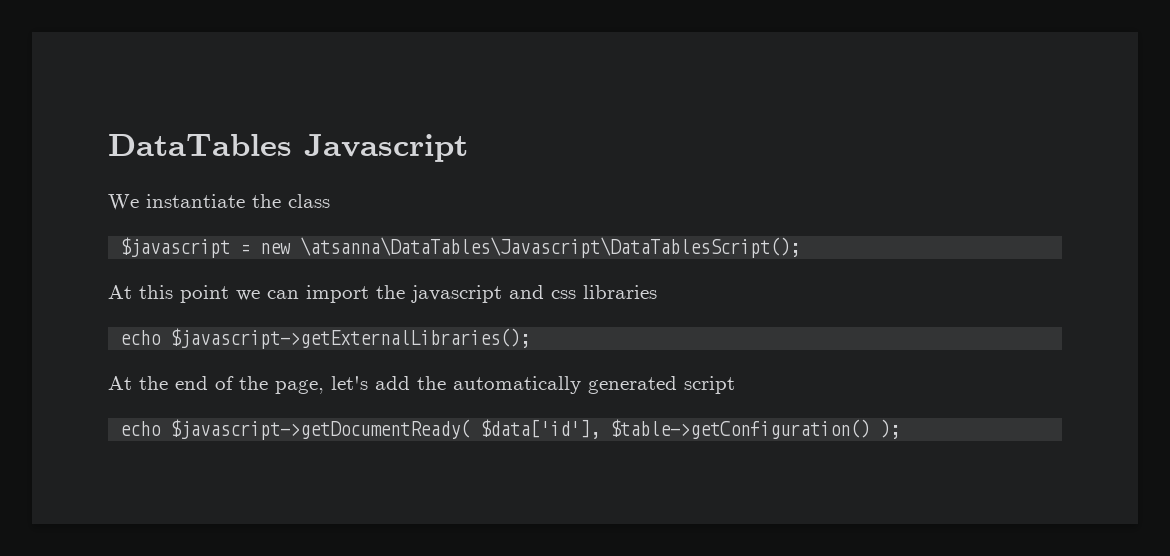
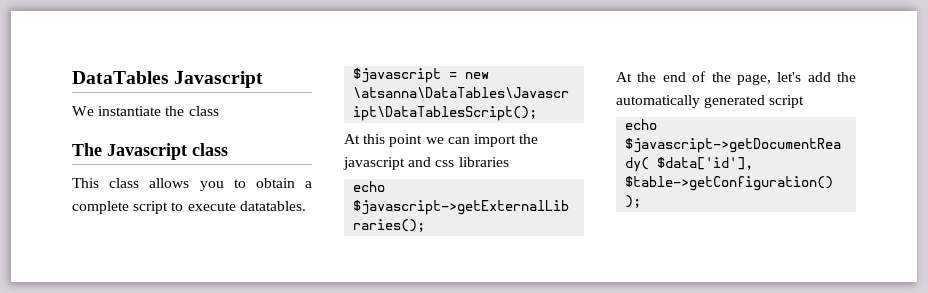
+ The Javascript class
+ This class allows you to obtain a complete script to execute datatables.

